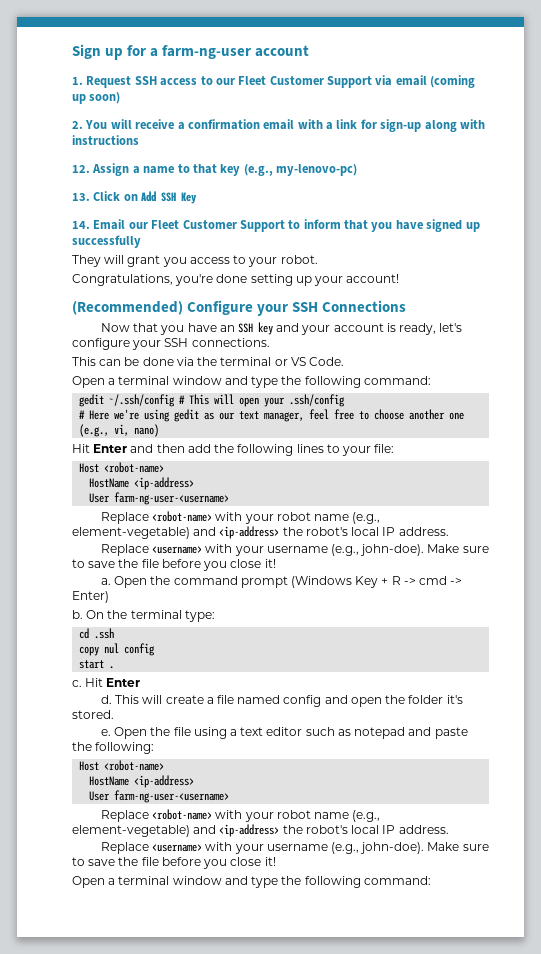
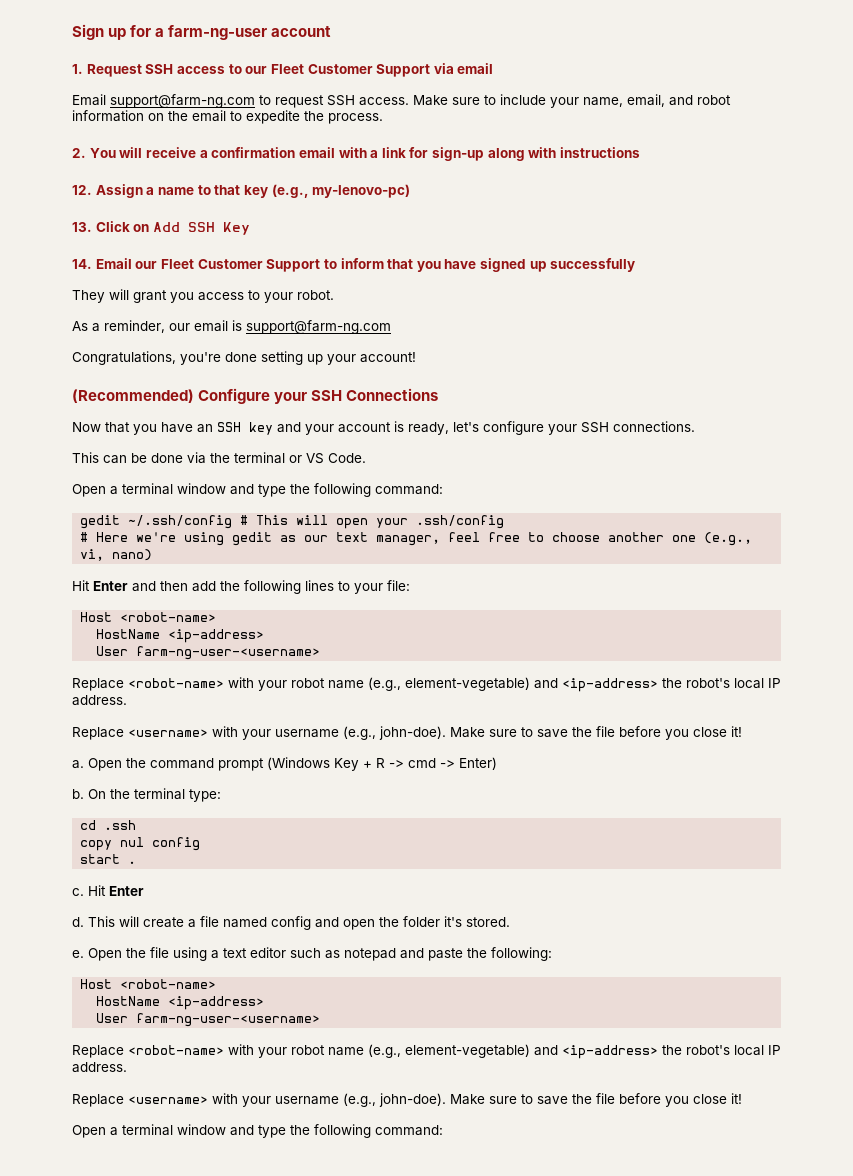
- 1. Request SSH access to our Fleet Customer Support via email (coming up soon)
+ 1. Request SSH access to our Fleet Customer Support via email
+ Email support@farm-ng.com to request SSH access. Make sure to include your name, email, and robot information on the email to expedite the process.
+ As a reminder, our email is support@farm-ng.com

